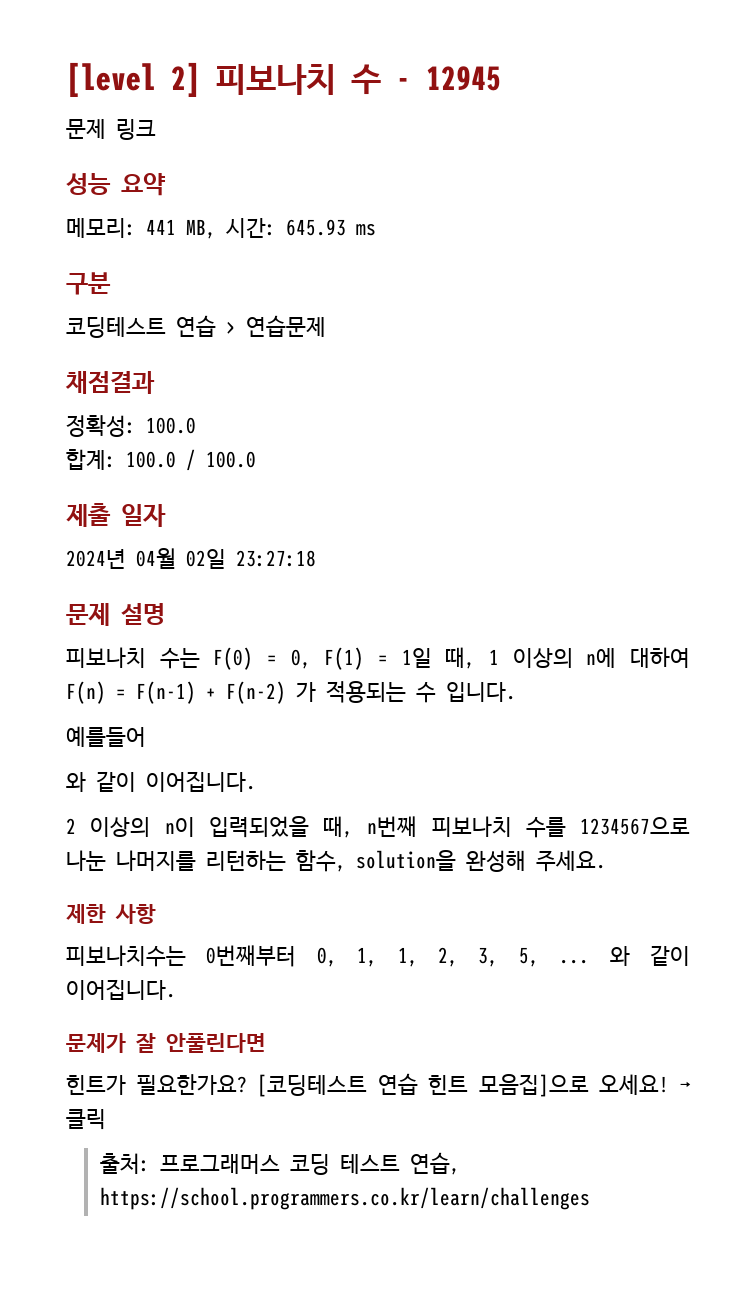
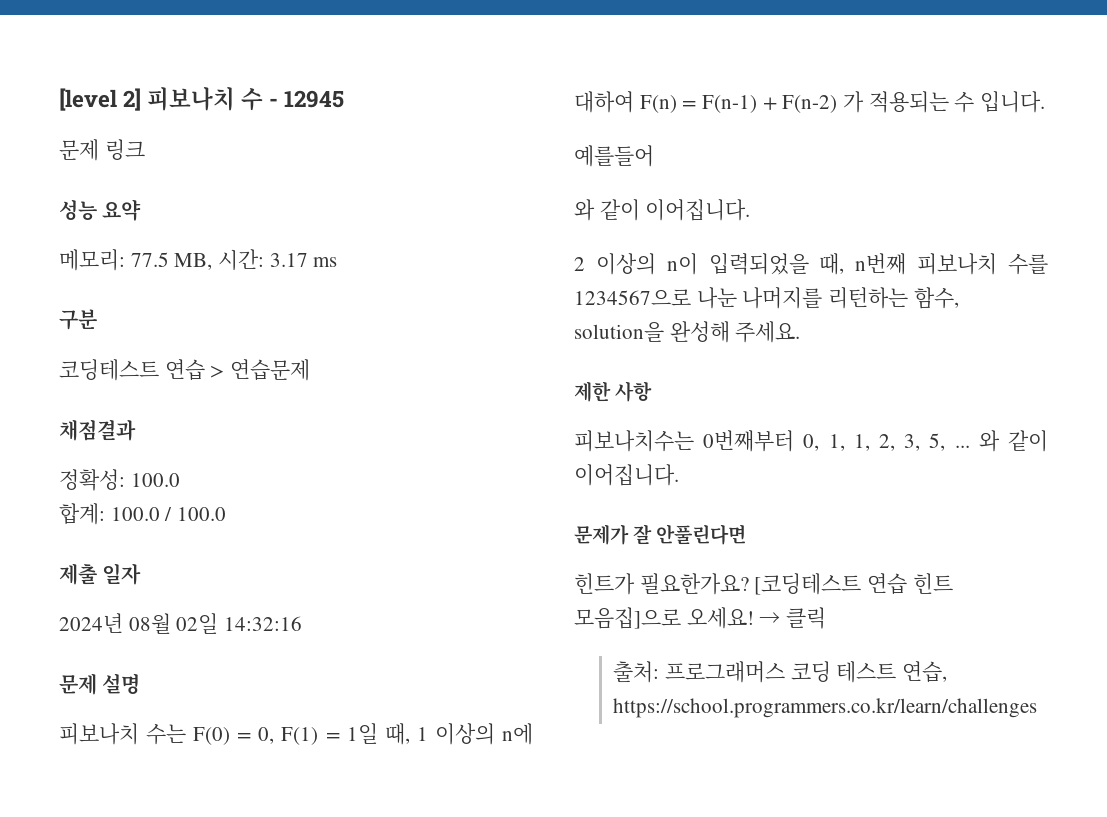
- 메모리: 441 MB, 시간: 645.93 ms
+ 메모리: 77.5 MB, 시간: 3.17 ms
- 2024년 04월 02일 23:27:18
+ 2024년 08월 02일 14:32:16

